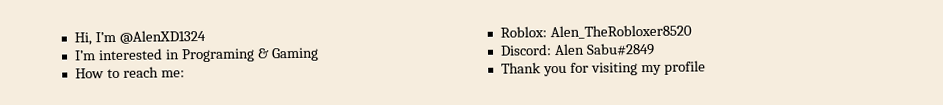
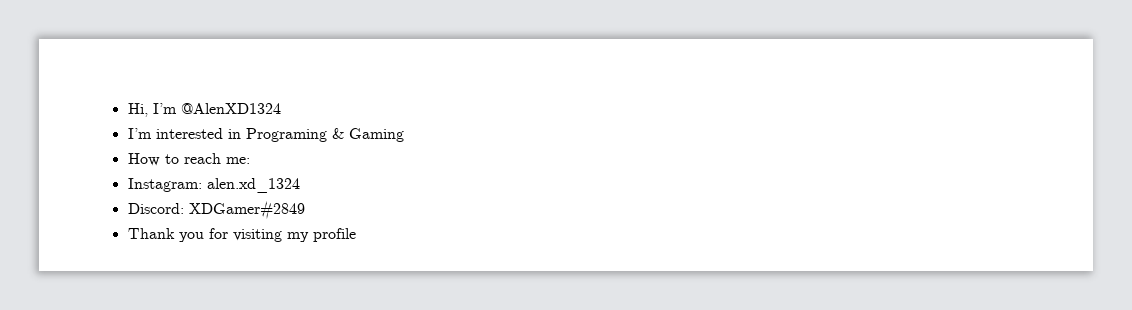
- Roblox: Alen_TheRobloxer8520
+ Instagram: alen.xd_1324
- Discord: Alen Sabu#2849
+ Discord: XDGamer#2849

